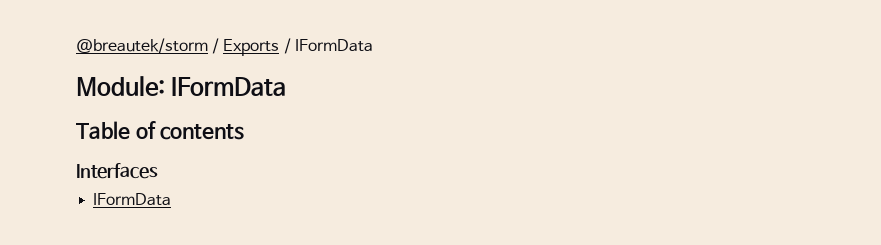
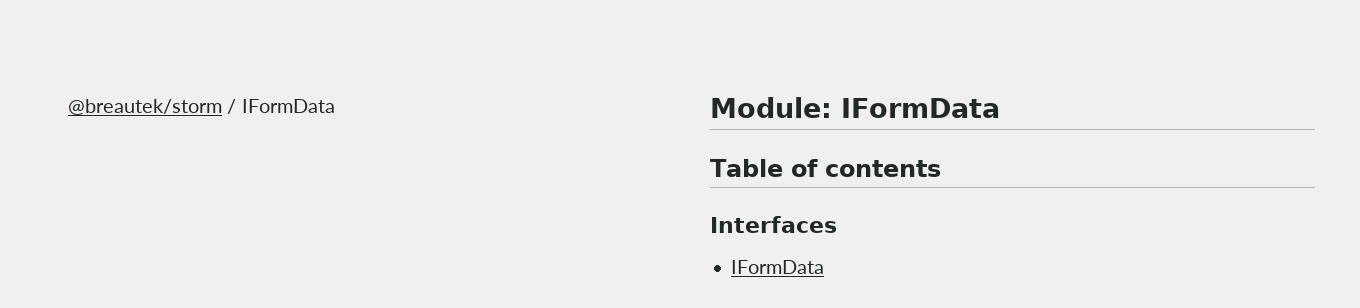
- @breautek/storm / Exports / IFormData
+ @breautek/storm / IFormData

